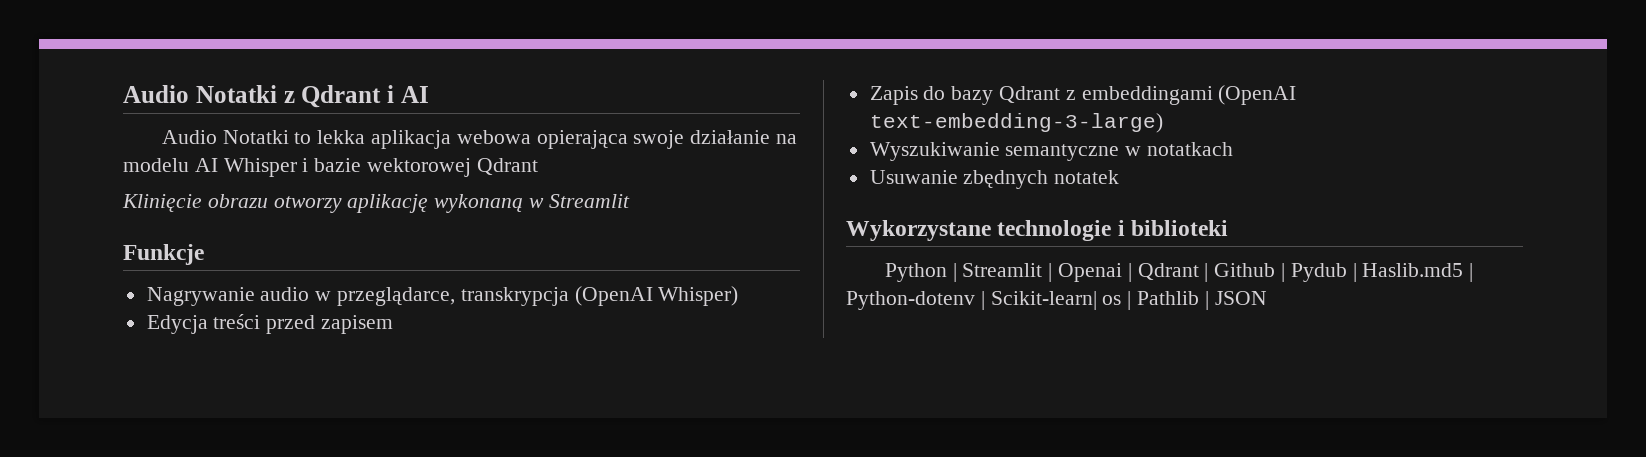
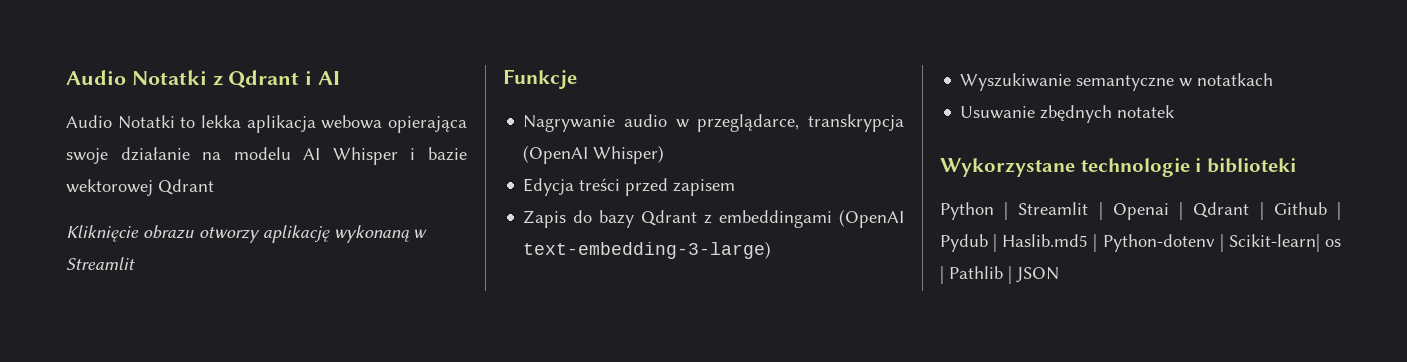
- Klinięcie obrazu otworzy aplikację wykonaną w Streamlit
+ Kliknięcie obrazu otworzy aplikację wykonaną w Streamlit

